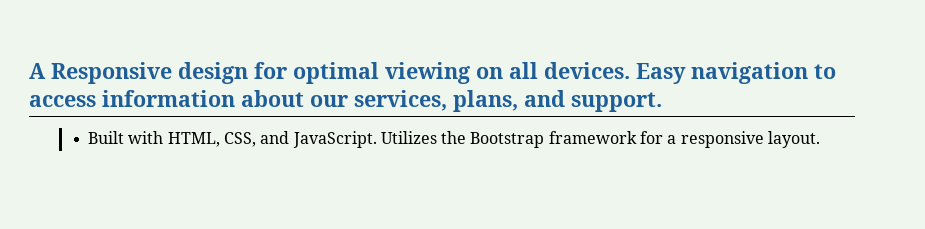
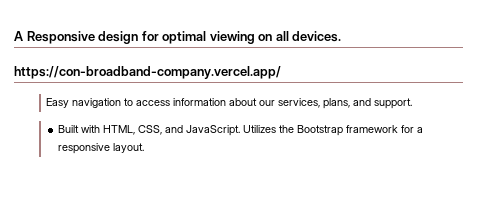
- A Responsive design for optimal viewing on all devices. Easy navigation to access information about our services, plans, and support.
+ A Responsive design for optimal viewing on all devices.
+ https://con-broadband-company.vercel.app/
+ Easy navigation to access information about our services, plans, and support.

